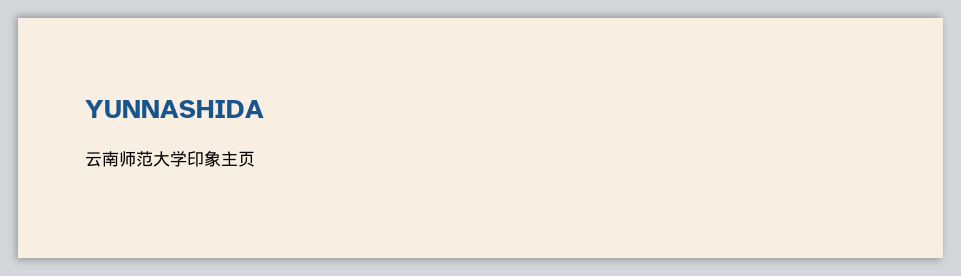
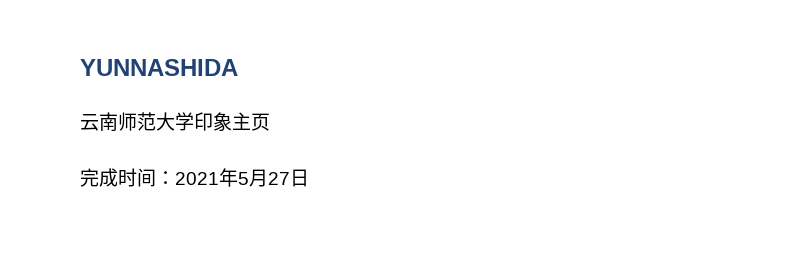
+ 完成时间：2021年5月27日

